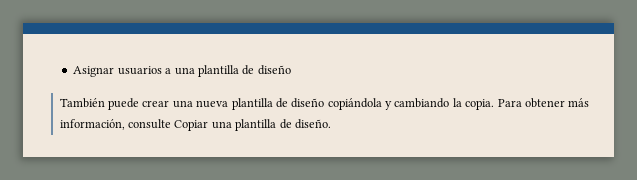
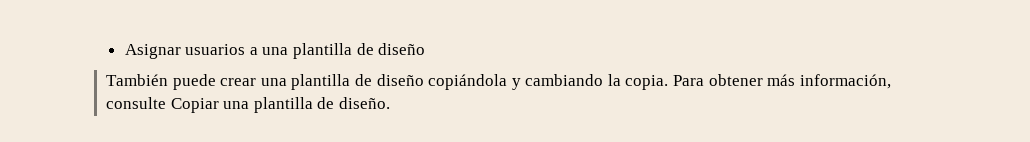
- También puede crear una nueva plantilla de diseño copiándola y cambiando la copia.
+ También puede crear una plantilla de diseño copiándola y cambiando la copia.

